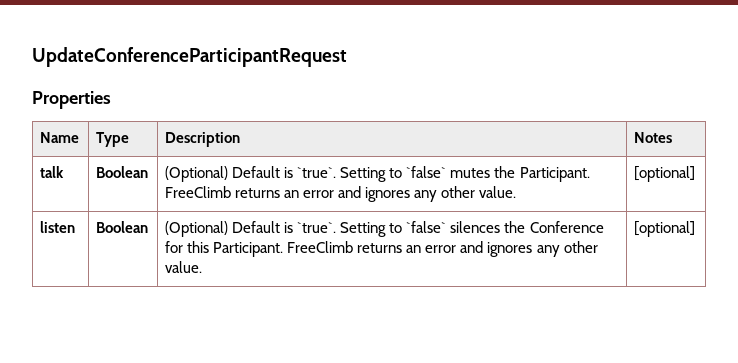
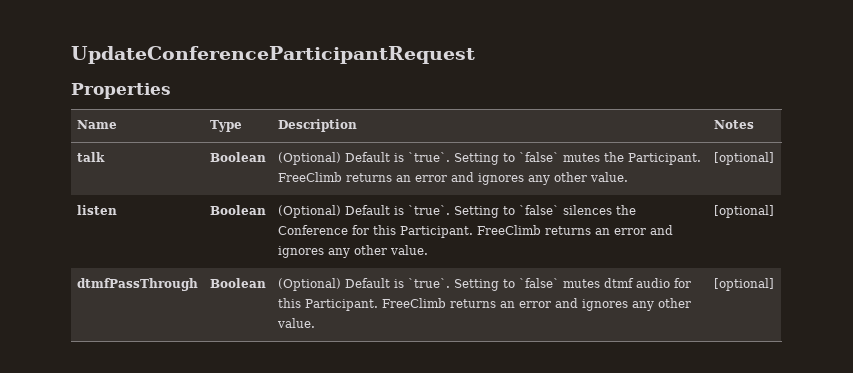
+ dtmfPassThrough | Boolean | (Optional) Default is `true`. Setting to `false` mutes dtmf audio for this Participant. FreeClimb returns an error and ignores any other value. | [optional]

